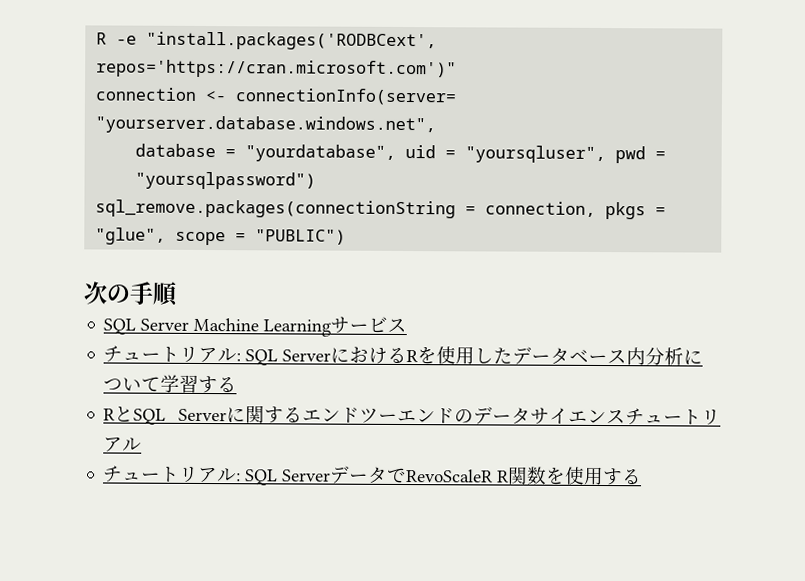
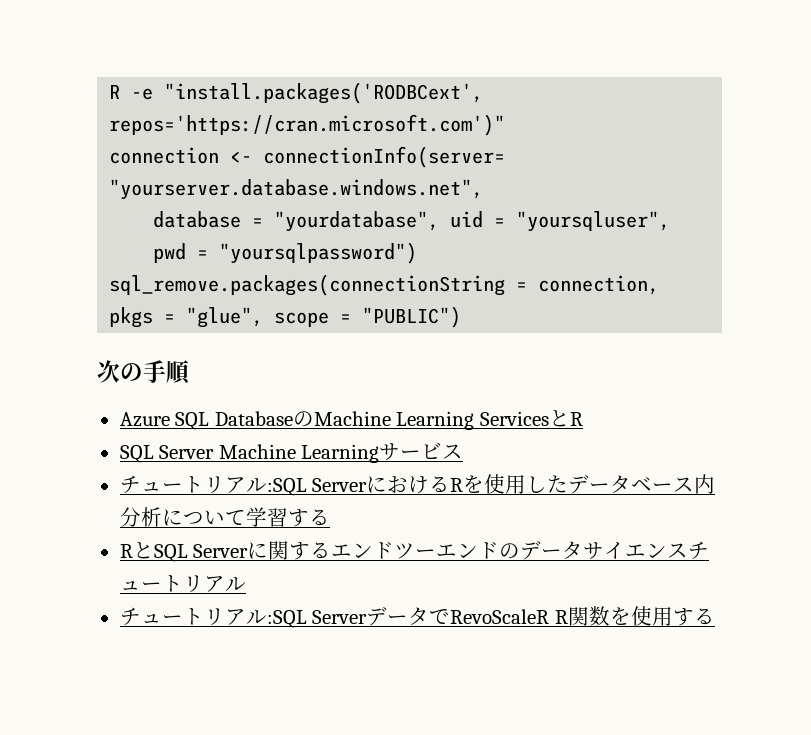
+ Azure SQL DatabaseのMachine Learning ServicesとR
- チュートリアル: SQL ServerにおけるRを使用したデータベース内分析について学習する
+ チュートリアル:SQL ServerにおけるRを使用したデータベース内分析について学習する
- チュートリアル: SQL ServerデータでRevoScaleR R関数を使用する
+ チュートリアル:SQL ServerデータでRevoScaleR R関数を使用する

